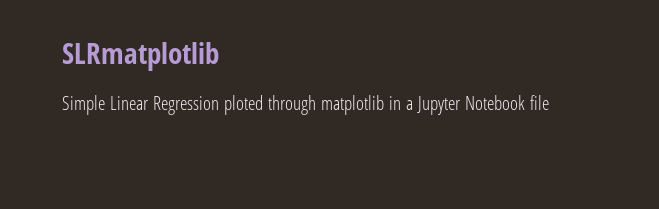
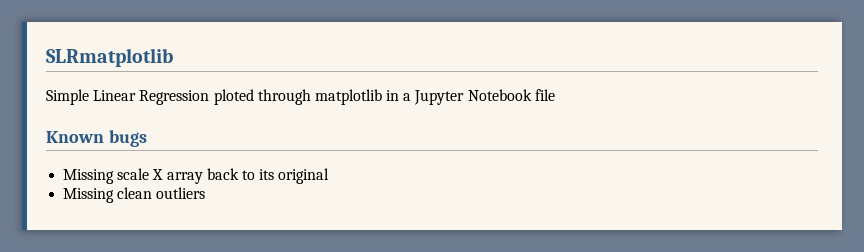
+ Known bugs
+ Missing scale X array back to its original
+ Missing clean outliers

